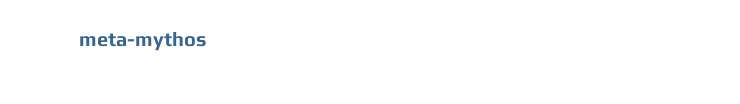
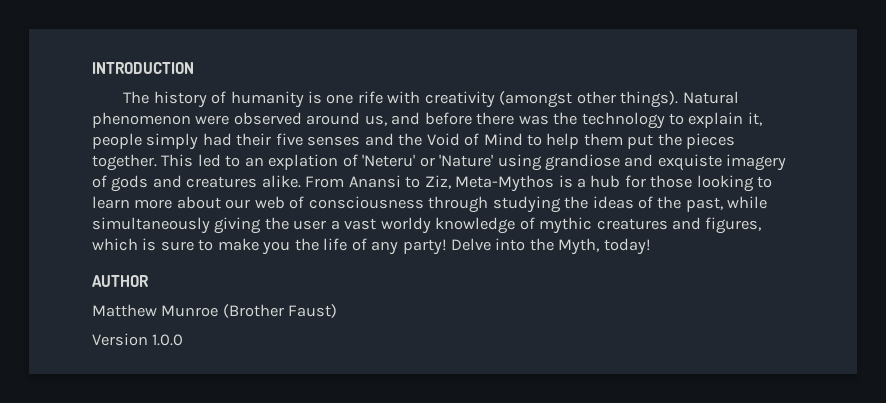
- meta-mythos
+ INTRODUCTION
+ The history of humanity is one rife with creativity (amongst other things). Natural phenomenon were observed around us, and before there was the technology to explain it, people simply had their five senses and the Void of Mind to help them put the pieces together. This led to an explation of 'Neteru' or 'Nature' using grandiose and exquiste imagery of gods and creatures alike. From Anansi to Ziz, Meta-Mythos is a hub for those looking to learn more about our web of consciousness through studying the ideas of the past, while simultaneously giving the user a vast worldy knowledge of mythic creatures and figures, which is sure to make you the life of any party! Delve into the Myth, today!
+ AUTHOR
+ Matthew Munroe (Brother Faust)
+ Version 1.0.0

